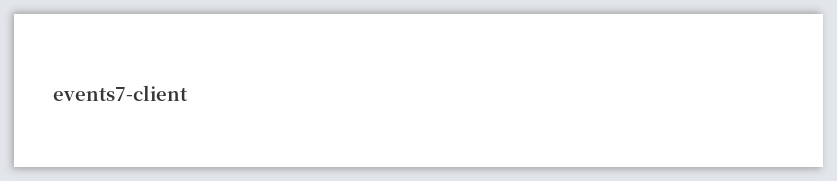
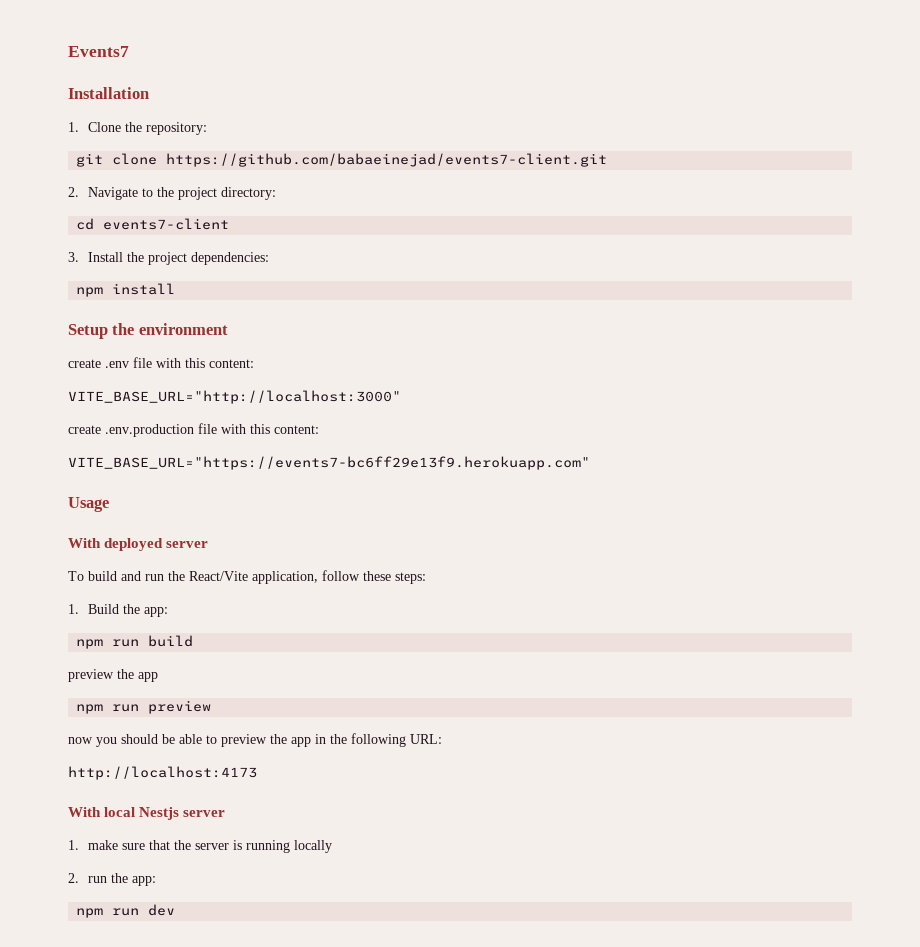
- events7-client
+ Events7
+ Installation
+ 1. Clone the repository:
+ git clone https://github.com/babaeinejad/events7-client.git
+ 2. Navigate to the project directory:
+ cd events7-client
+ 3. Install the project dependencies:
+ npm install
+ Setup the environment
+ create .env file with this content:
+ VITE_BASE_URL="http://localhost:3000"
+ create .env.production file with this content:
+ VITE_BASE_URL="https://events7-bc6ff29e13f9.herokuapp.com"
+ Usage
+ With deployed server
+ To build and run the React/Vite application, follow these steps:
+ 1. Build the app:
+ npm run build
+ preview the app
+ npm run preview
+ now you should be able to preview the app in the following URL:
+ http://localhost:4173
+ With local Nestjs server
+ 1. make sure that the server is running locally
+ 2. run the app:
+ npm run dev

